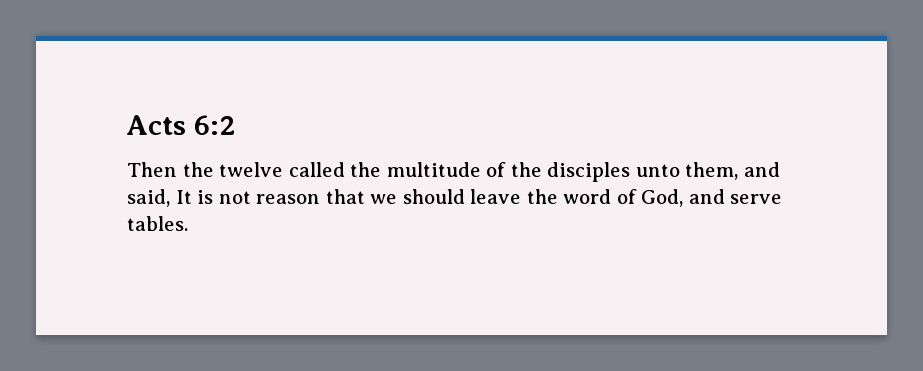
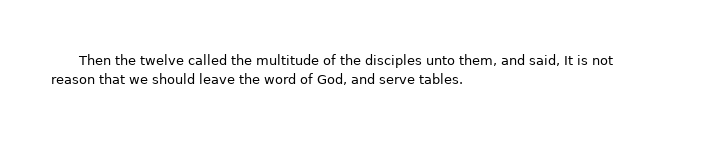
- Acts 6:2

